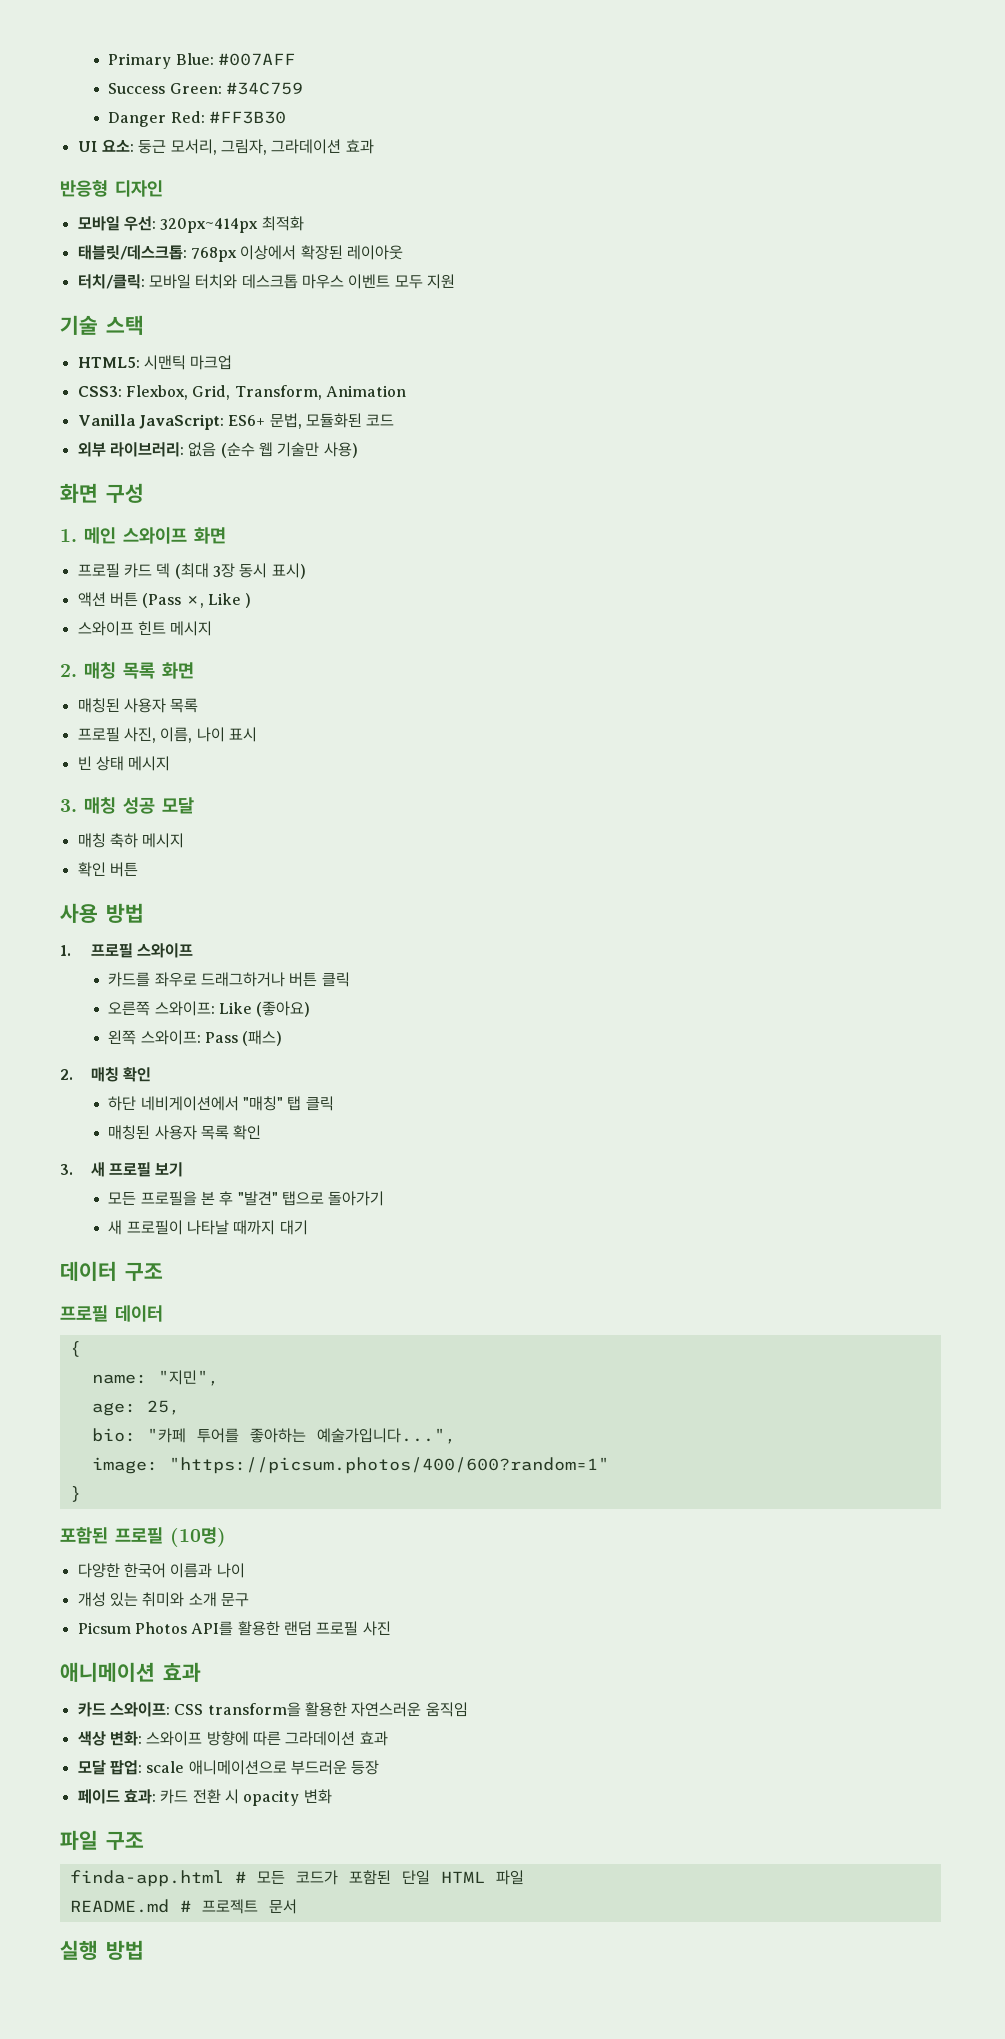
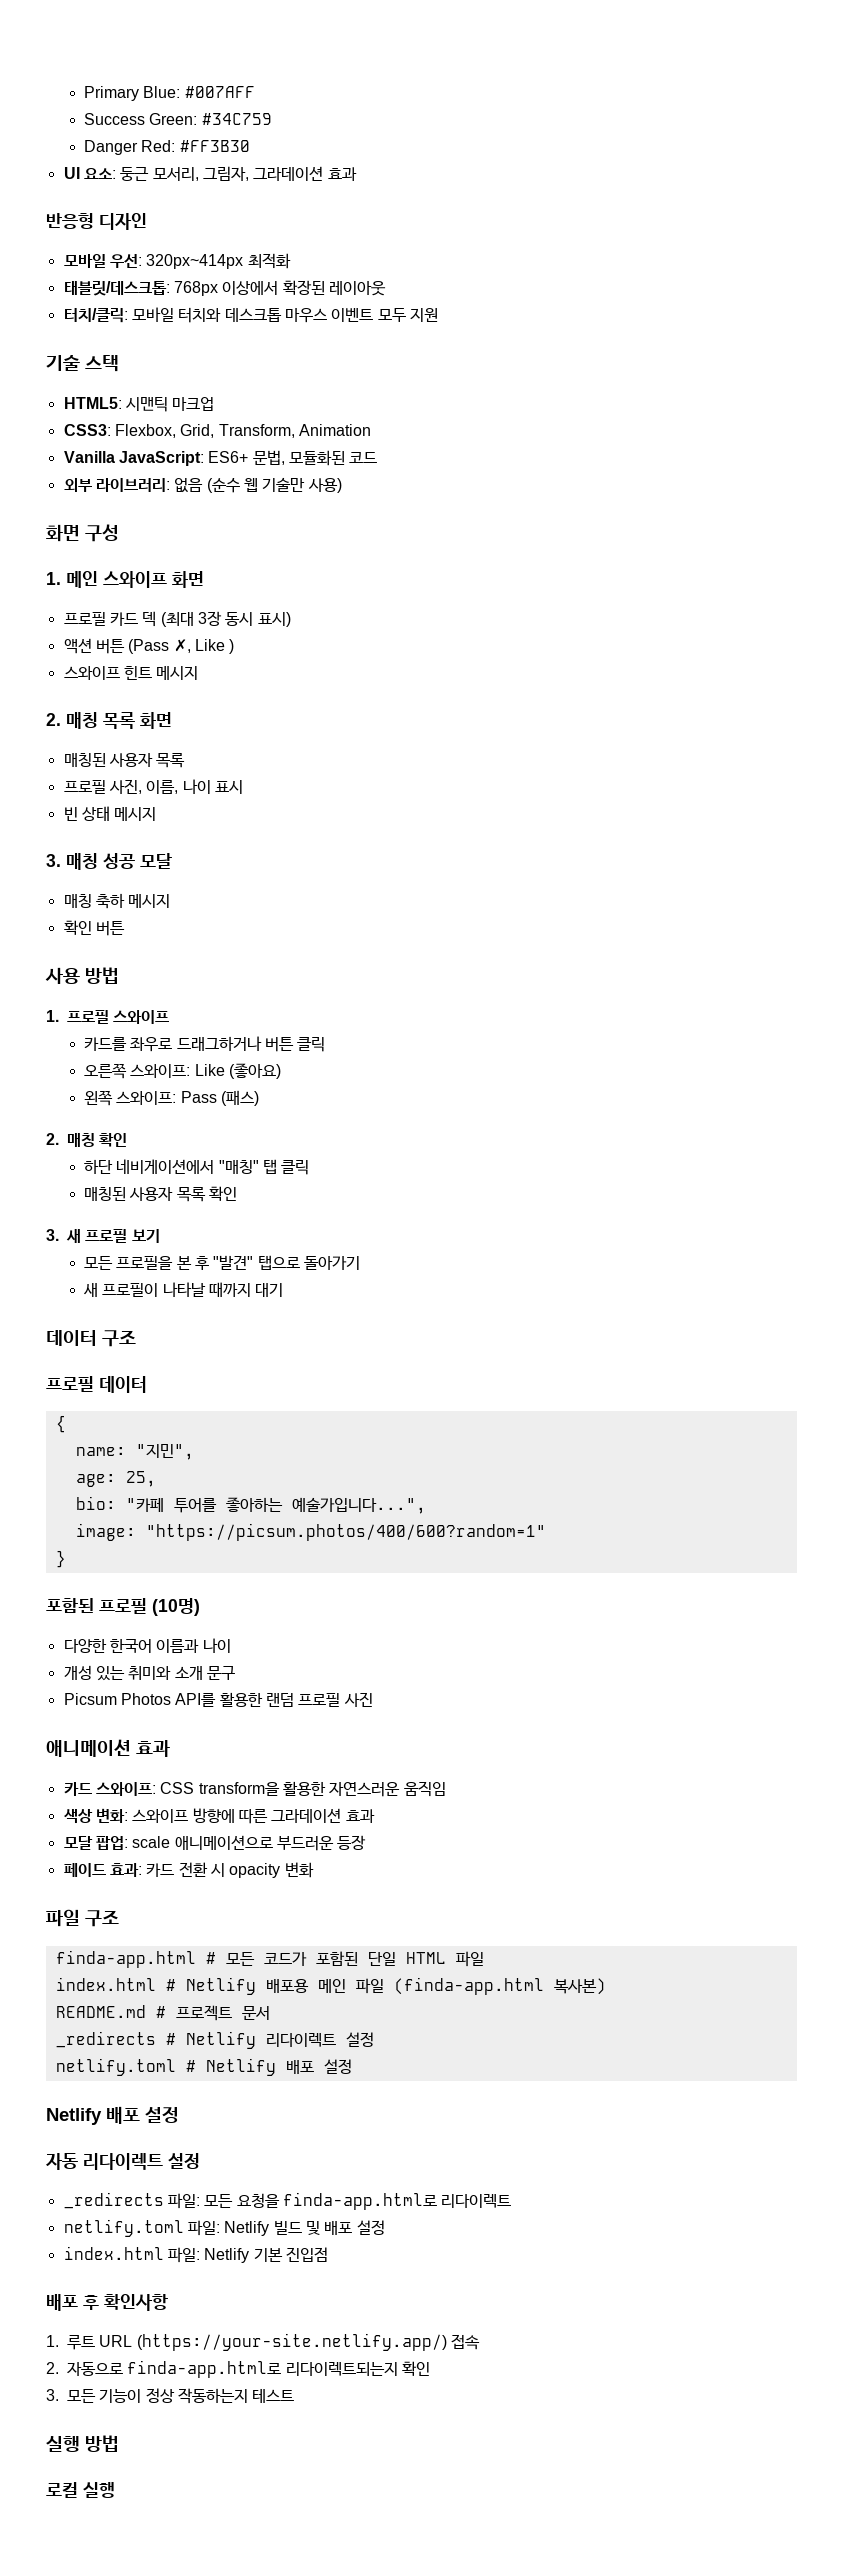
+ index.html # Netlify 배포용 메인 파일 (finda-app.html 복사본)
  README.md # 프로젝트 문서
+ _redirects # Netlify 리다이렉트 설정
+ netlify.toml # Netlify 배포 설정
+ Netlify 배포 설정
+ 자동 리다이렉트 설정
+ _redirects 파일: 모든 요청을 finda-app.html로 리다이렉트
+ netlify.toml 파일: Netlify 빌드 및 배포 설정
+ index.html 파일: Netlify 기본 진입점
+ 배포 후 확인사항
+ 1. 루트 URL (https://your-site.netlify.app/) 접속
+ 2. 자동으로 finda-app.html로 리다이렉트되는지 확인
+ 3. 모든 기능이 정상 작동하는지 테스트
+ 로컬 실행

